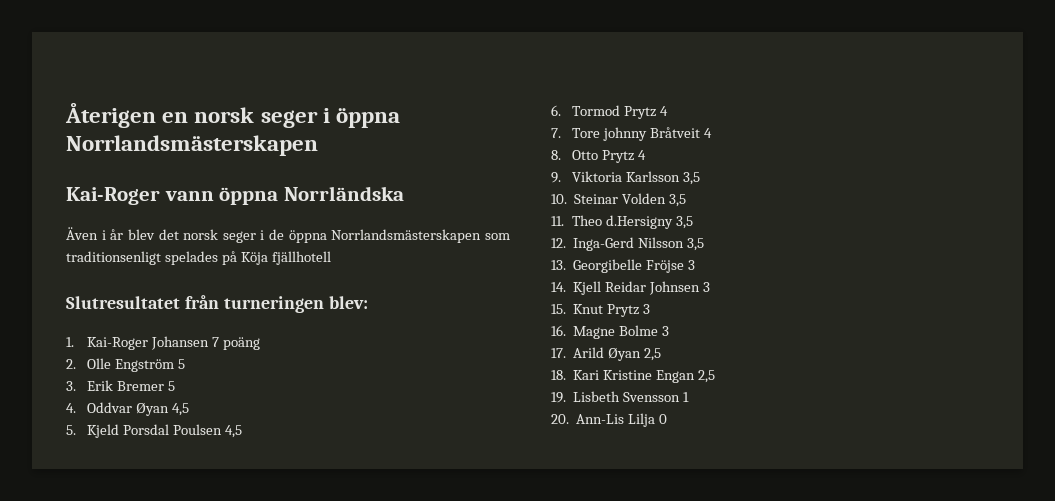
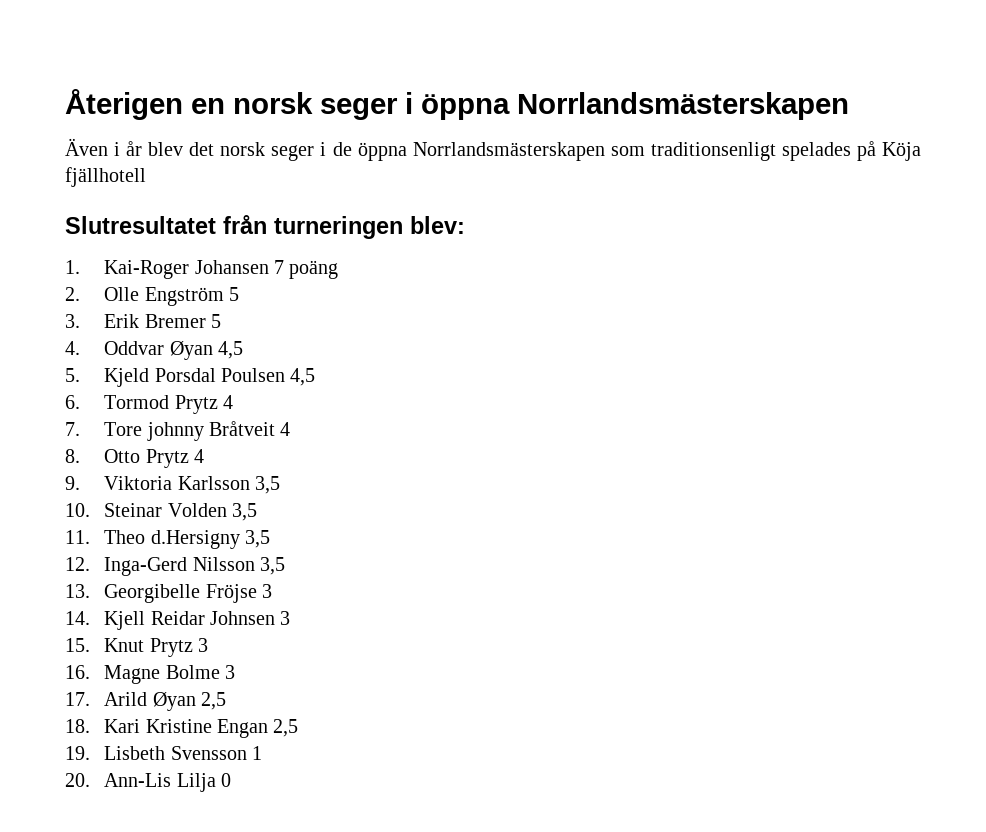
- Kai-Roger vann öppna Norrländska

